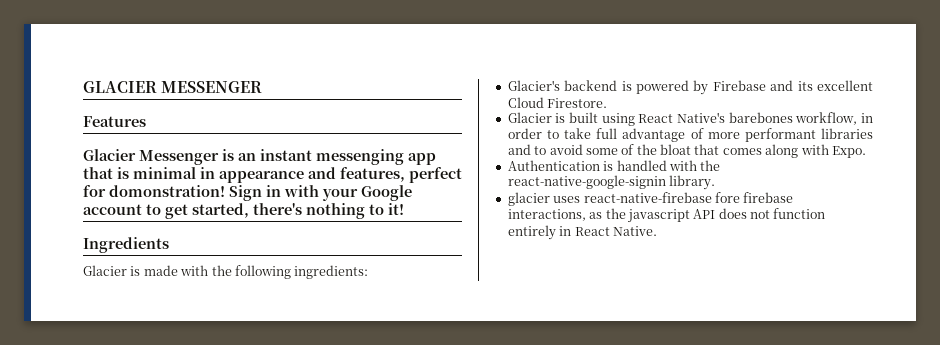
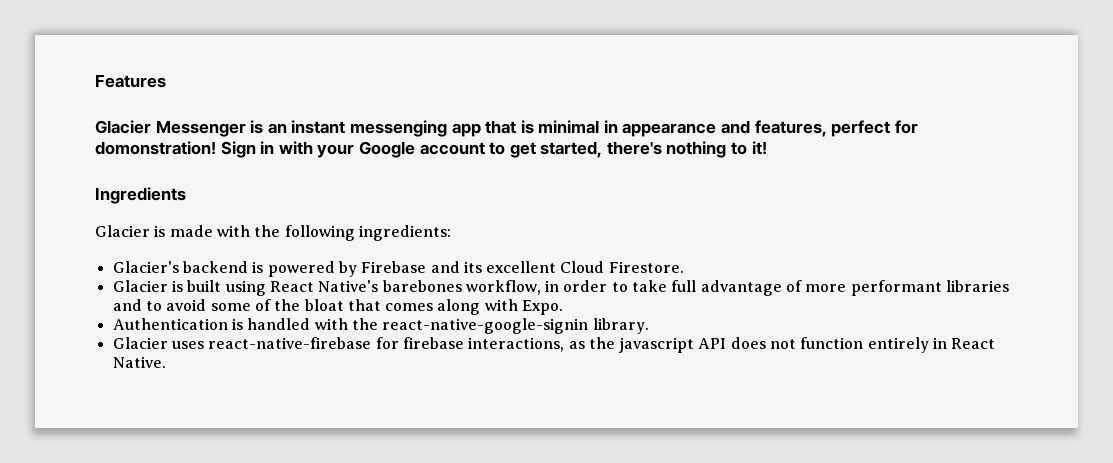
- GLACIER MESSENGER
- glacier uses react-native-firebase fore firebase interactions, as the javascript API does not function entirely in React Native.
+ Glacier uses react-native-firebase for firebase interactions, as the javascript API does not function entirely in React Native.

